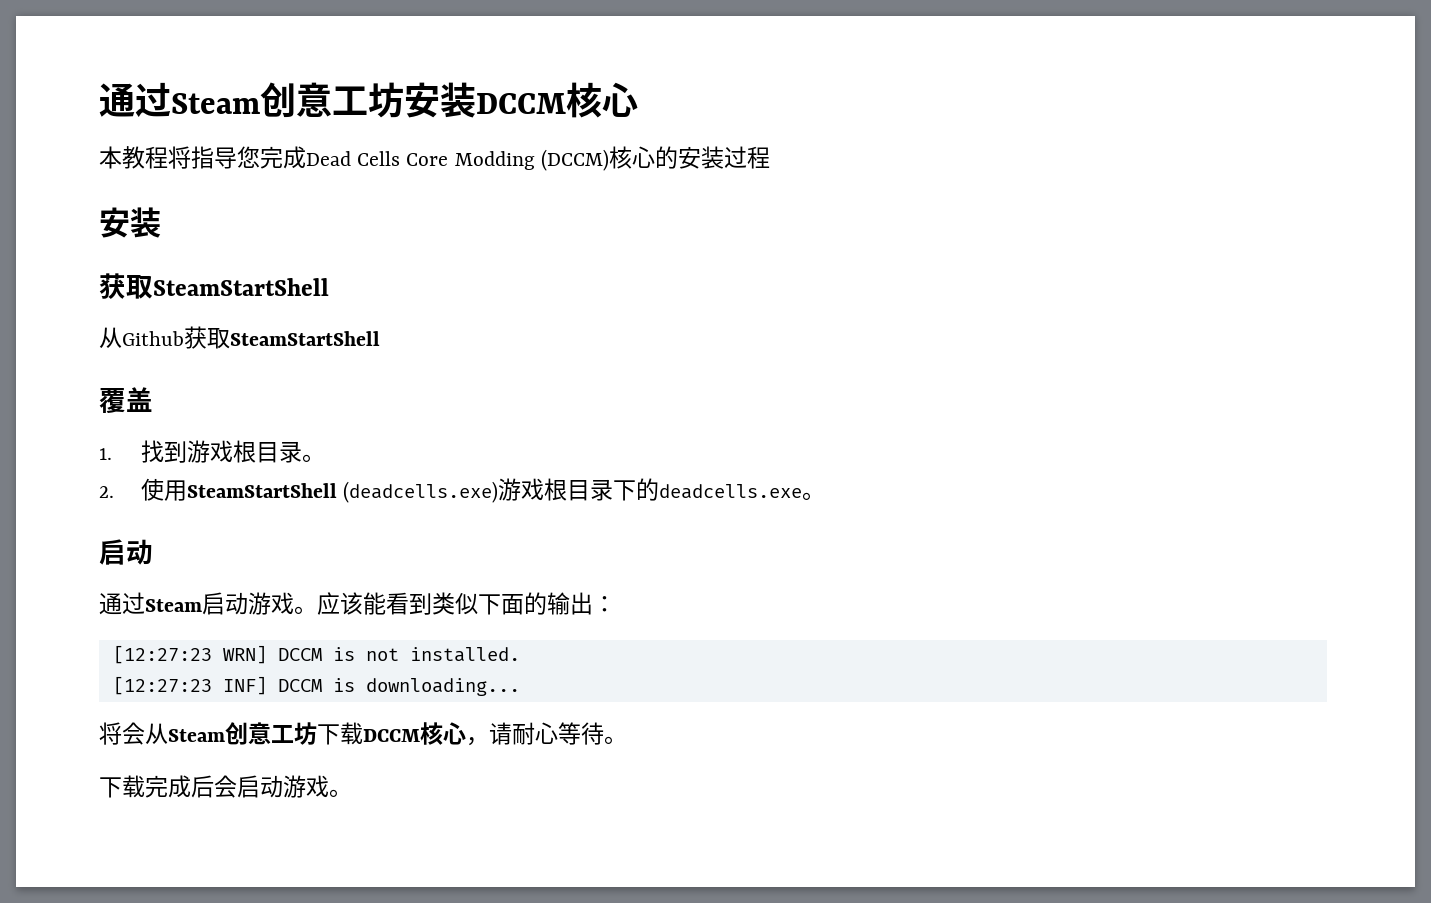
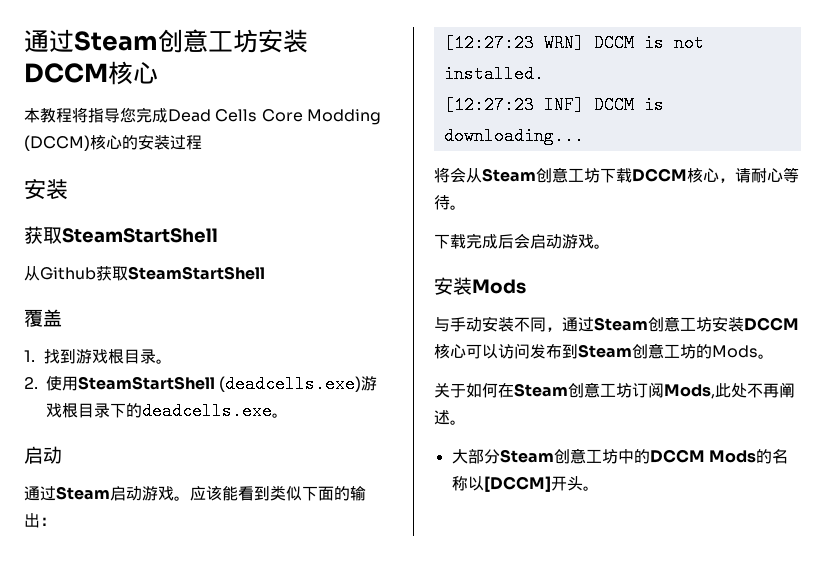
+ 安装Mods
+ 与手动安装不同，通过Steam创意工坊安装DCCM核心可以访问发布到Steam创意工坊的Mods。
+ 关于如何在Steam创意工坊订阅Mods,此处不再阐述。
+ 大部分Steam创意工坊中的DCCM Mods的名称以[DCCM]开头。

